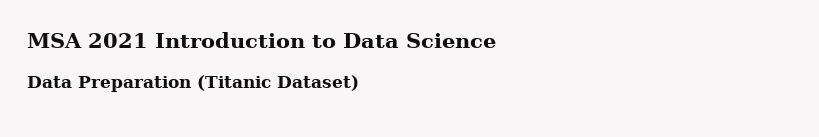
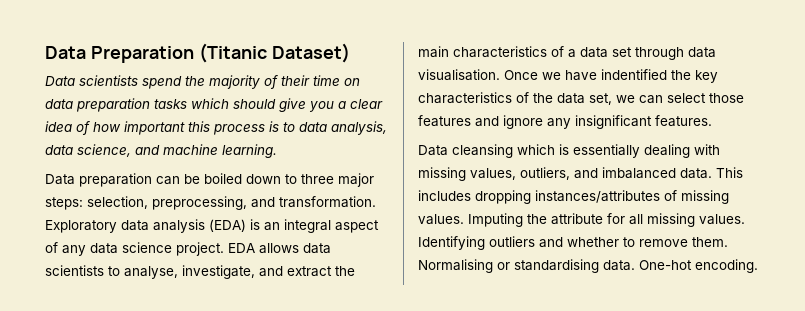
- MSA 2021 Introduction to Data Science
  Data Preparation (Titanic Dataset)
+ Data scientists spend the majority of their time on data preparation tasks which should give you a clear idea of how important this process is to data analysis, data science, and machine learning.
+ Data preparation can be boiled down to three major steps: selection, preprocessing, and transformation. Exploratory data analysis (EDA) is an integral aspect of any data science project. EDA allows data scientists to analyse, investigate, and extract the main characteristics of a data set through data visualisation. Once we have indentified the key characteristics of the data set, we can select those features and ignore any insignificant features.
+ Data cleansing which is essentially dealing with missing values, outliers, and imbalanced data. This includes dropping instances/attributes of missing values. Imputing the attribute for all missing values. Identifying outliers and whether to remove them. Normalising or standardising data. One-hot encoding.

